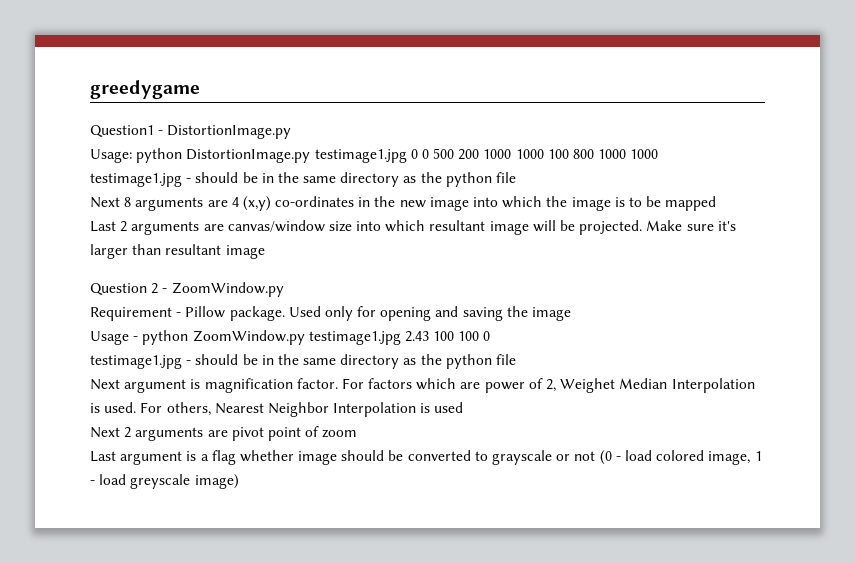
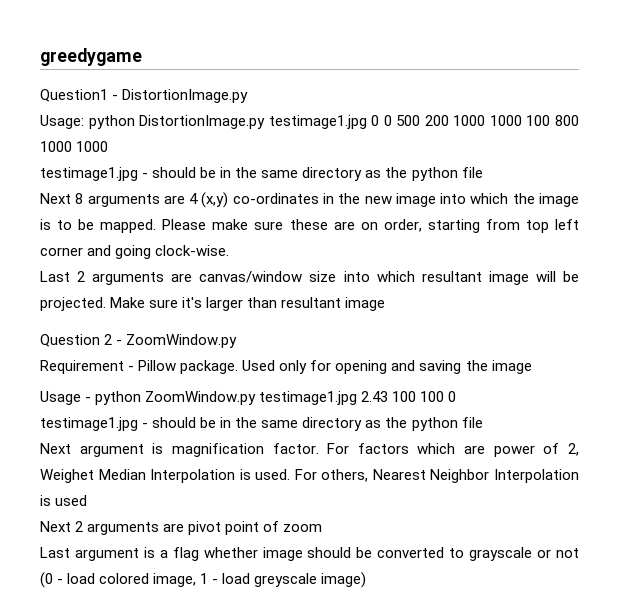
- Next 8 arguments are 4 (x,y) co-ordinates in the new image into which the image is to be mapped
+ Next 8 arguments are 4 (x,y) co-ordinates in the new image into which the image is to be mapped. Please make sure these are on order, starting from top left corner and going clock-wise.

